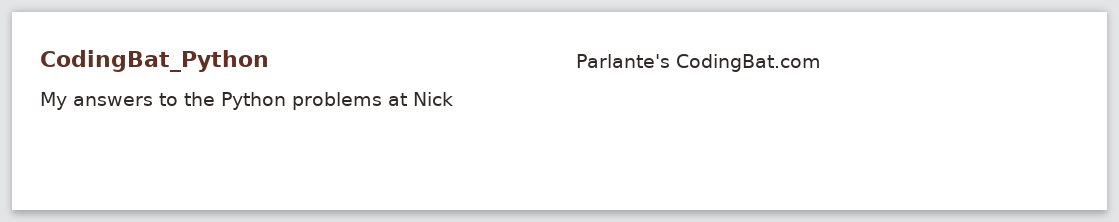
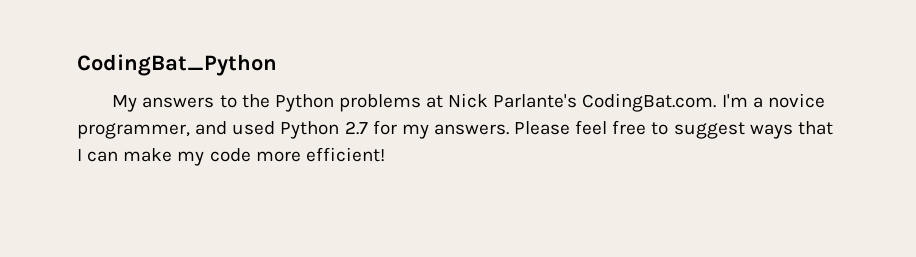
- My answers to the Python problems at Nick Parlante's CodingBat.com
+ My answers to the Python problems at Nick Parlante's CodingBat.com. I'm a novice programmer, and used Python 2.7 for my answers. Please feel free to suggest ways that I can make my code more efficient!

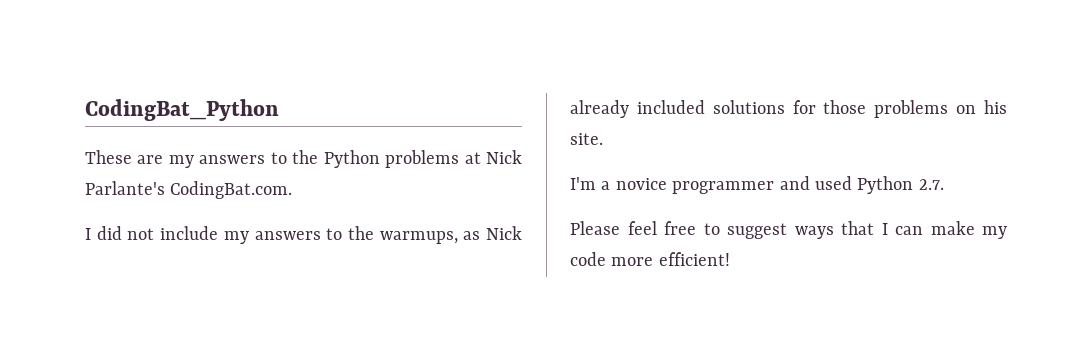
- My answers to the Python problems at Nick Parlante's CodingBat.com. I'm a novice programmer, and used Python 2.7 for my answers. Please feel free to suggest ways that I can make my code more efficient!
+ These are my answers to the Python problems at Nick Parlante's CodingBat.com.
+ I did not include my answers to the warmups, as Nick already included solutions for those problems on his site.
+ I'm a novice programmer and used Python 2.7.
+ Please feel free to suggest ways that I can make my code more efficient!

